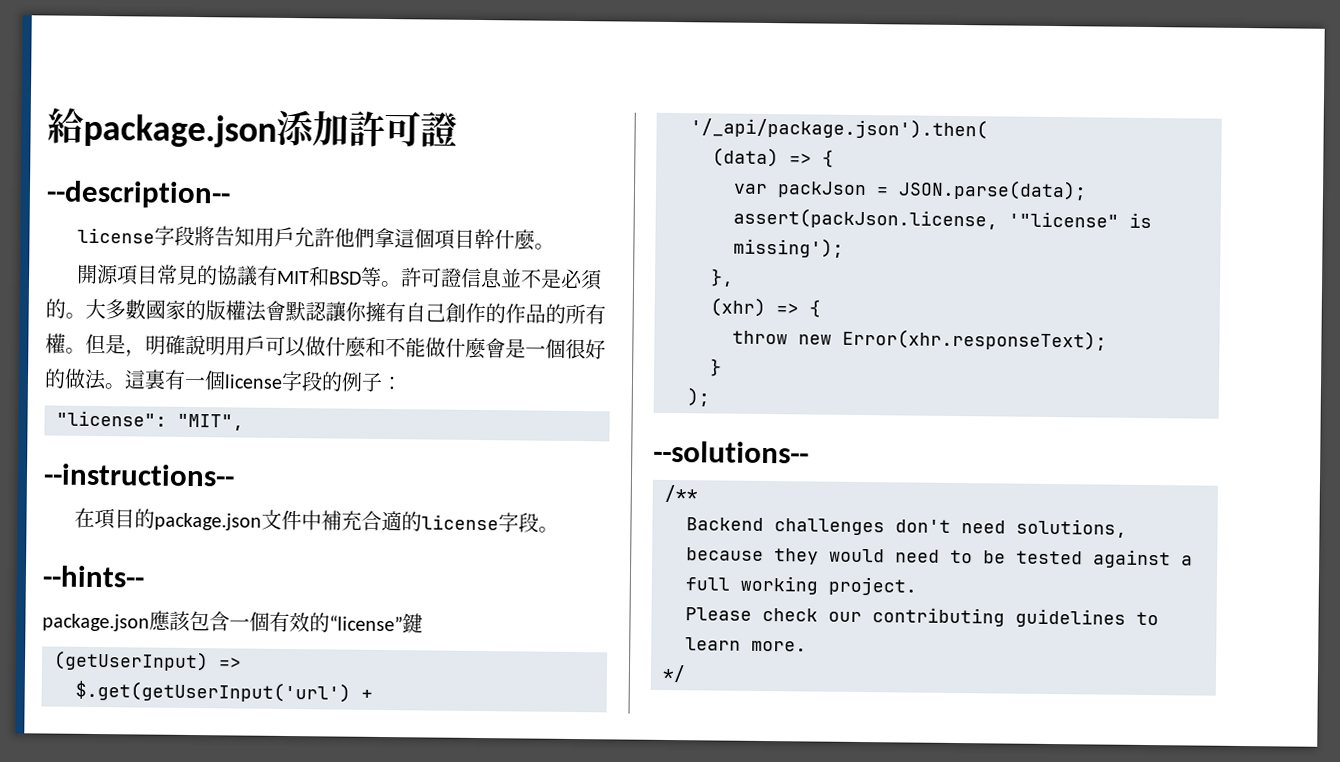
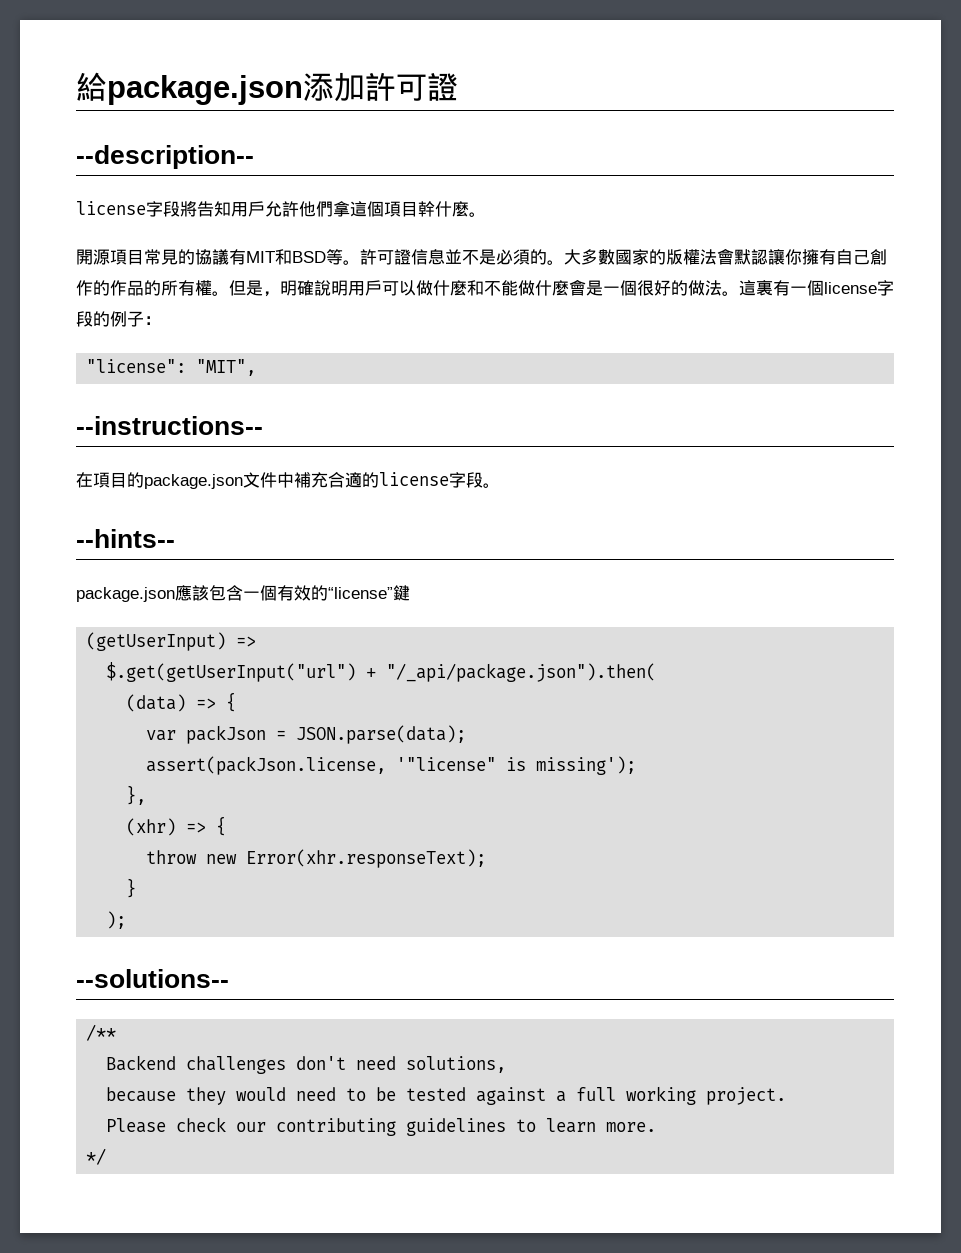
- $.get(getUserInput('url') + '/_api/package.json').then(
+ $.get(getUserInput("url") + "/_api/package.json").then(

